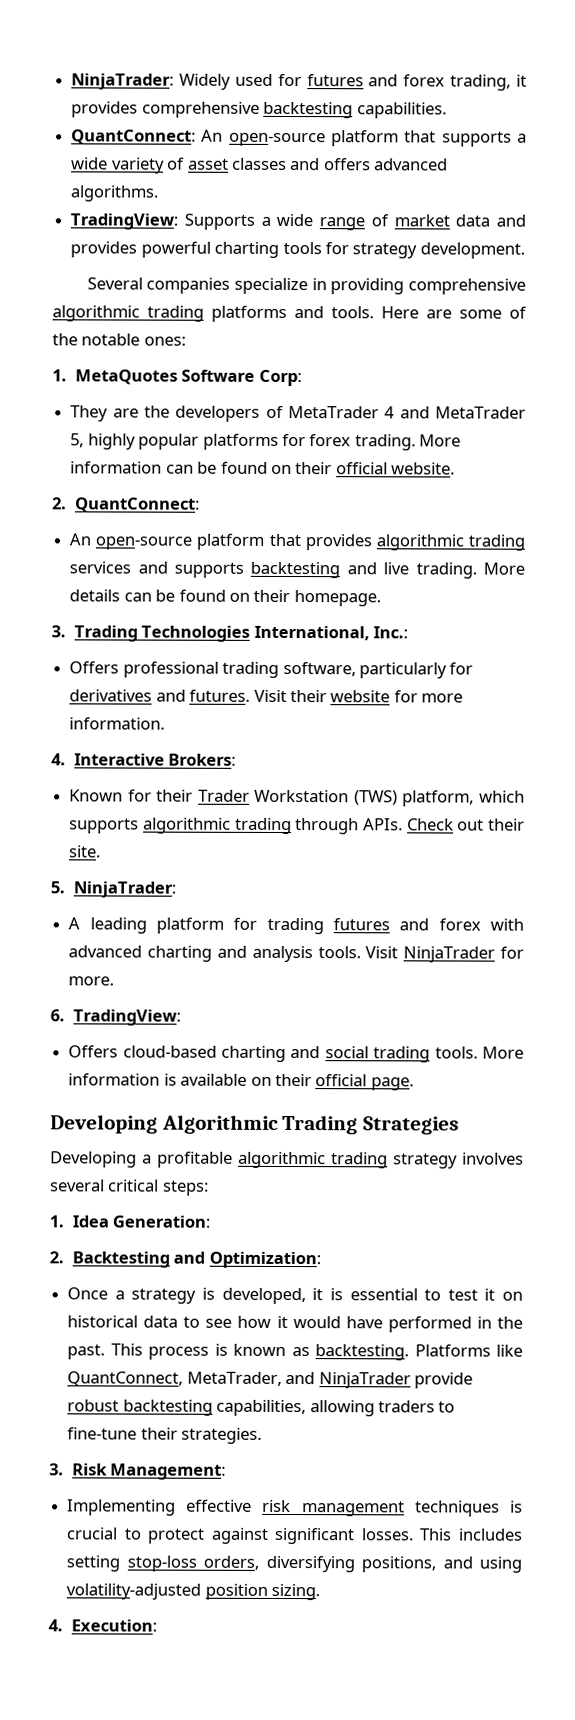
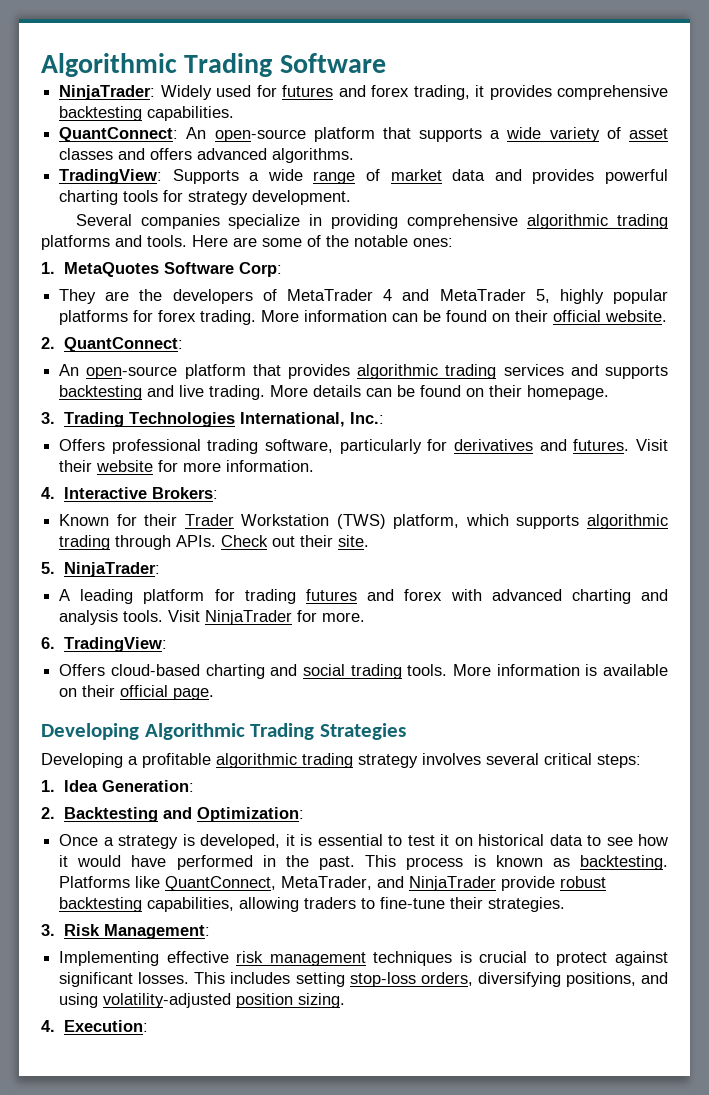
+ Algorithmic Trading Software

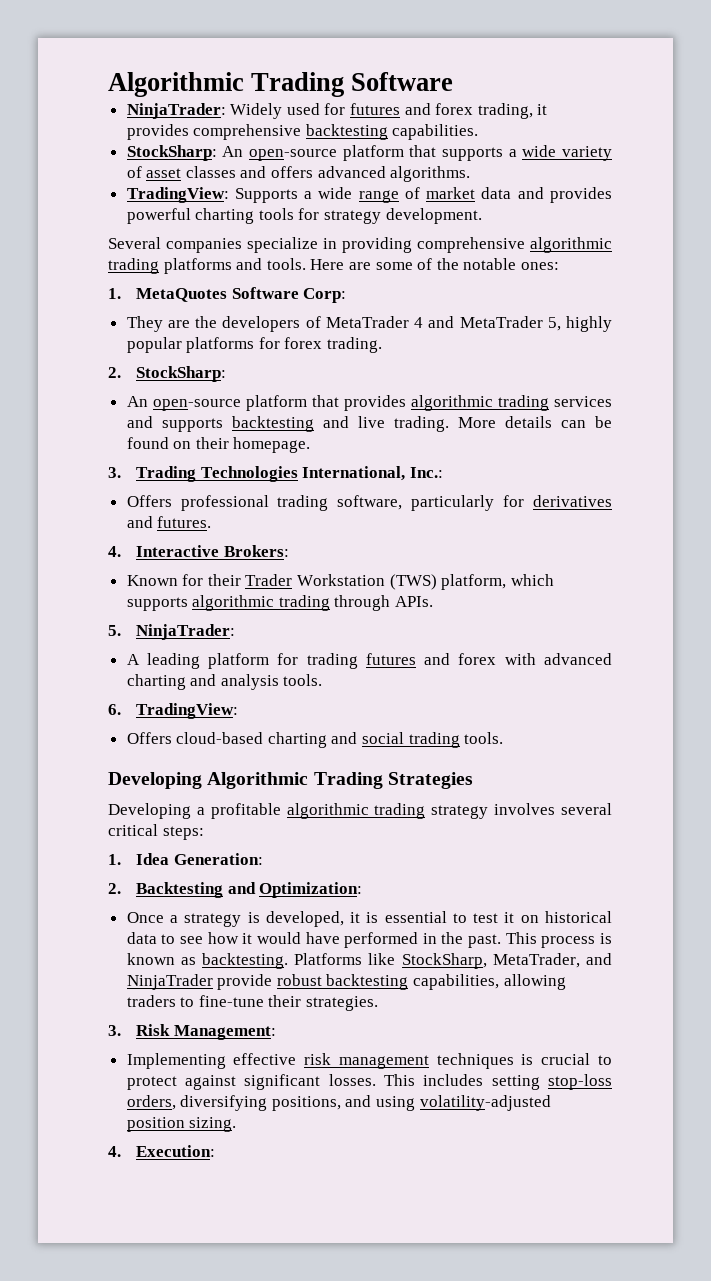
- QuantConnect: An open-source platform that supports a wide variety of asset classes and offers advanced algorithms.
+ StockSharp: An open-source platform that supports a wide variety of asset classes and offers advanced algorithms.
- They are the developers of MetaTrader 4 and MetaTrader 5, highly popular platforms for forex trading. More information can be found on their official website.
- 2. QuantConnect:
+ They are the developers of MetaTrader 4 and MetaTrader 5, highly popular platforms for forex trading.
+ 2. StockSharp:
- Visit their website for more information.
- Check out their site.
- Visit NinjaTrader for more.
- More information is available on their official page.
- Platforms like QuantConnect, MetaTrader, and NinjaTrader provide robust backtesting capabilities, allowing traders to fine-tune their strategies.
+ Platforms like StockSharp, MetaTrader, and NinjaTrader provide robust backtesting capabilities, allowing traders to fine-tune their strategies.

